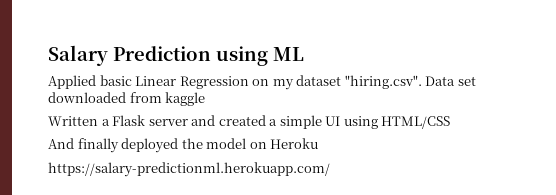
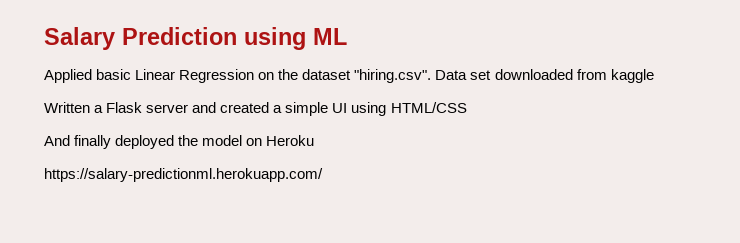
- Applied basic Linear Regression on my dataset "hiring.csv". Data set downloaded from kaggle
+ Applied basic Linear Regression on the dataset "hiring.csv". Data set downloaded from kaggle

